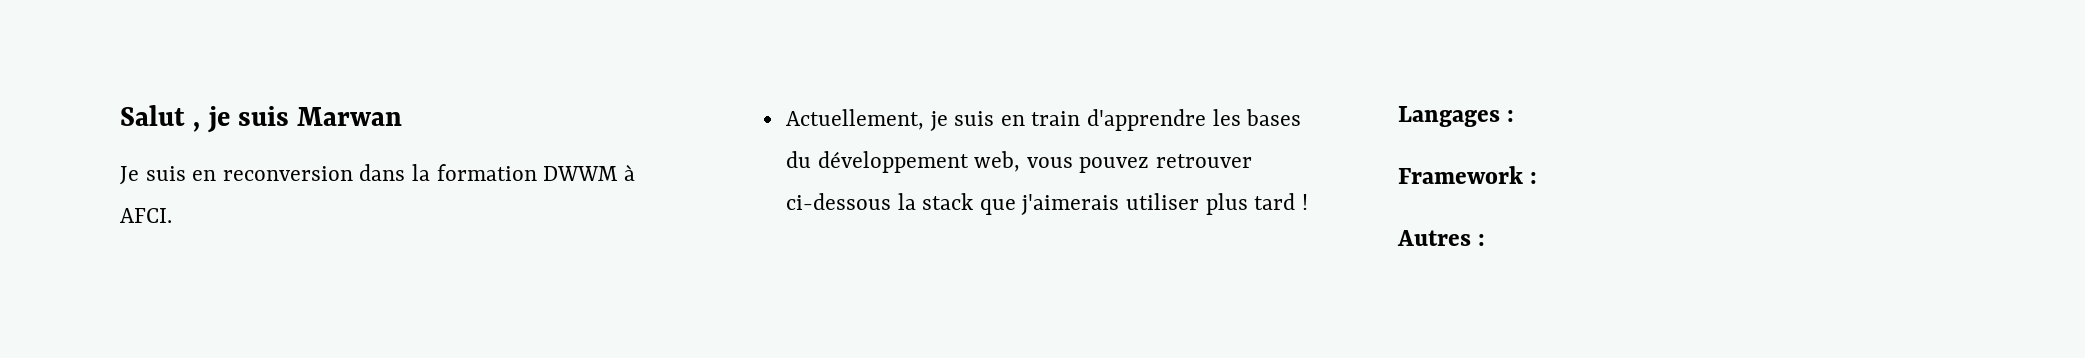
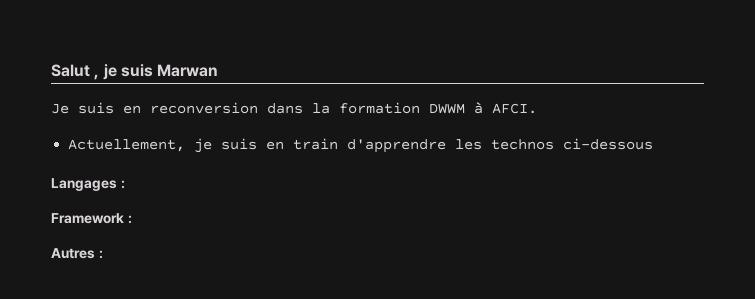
- Actuellement, je suis en train d'apprendre les bases du développement web, vous pouvez retrouver ci-dessous la stack que j'aimerais utiliser plus tard !
+ Actuellement, je suis en train d'apprendre les technos ci-dessous

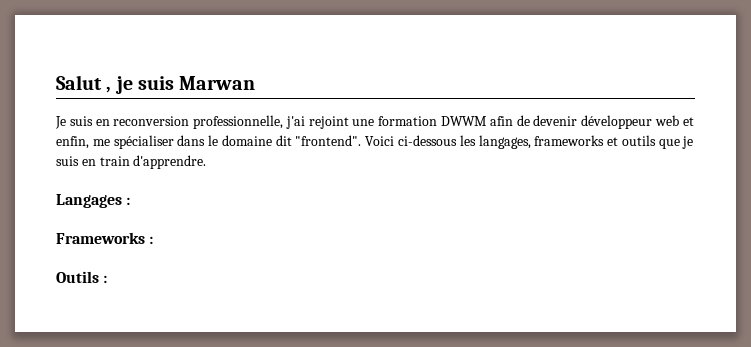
- Je suis en reconversion dans la formation DWWM à AFCI.
- Actuellement, je suis en train d'apprendre les technos ci-dessous
+ Je suis en reconversion professionnelle, j'ai rejoint une formation DWWM afin de devenir développeur web et enfin, me spécialiser dans le domaine dit "frontend". Voici ci-dessous les langages, frameworks et outils que je suis en train d'apprendre.
- Framework :
- Autres :
+ Frameworks :
+ Outils :

